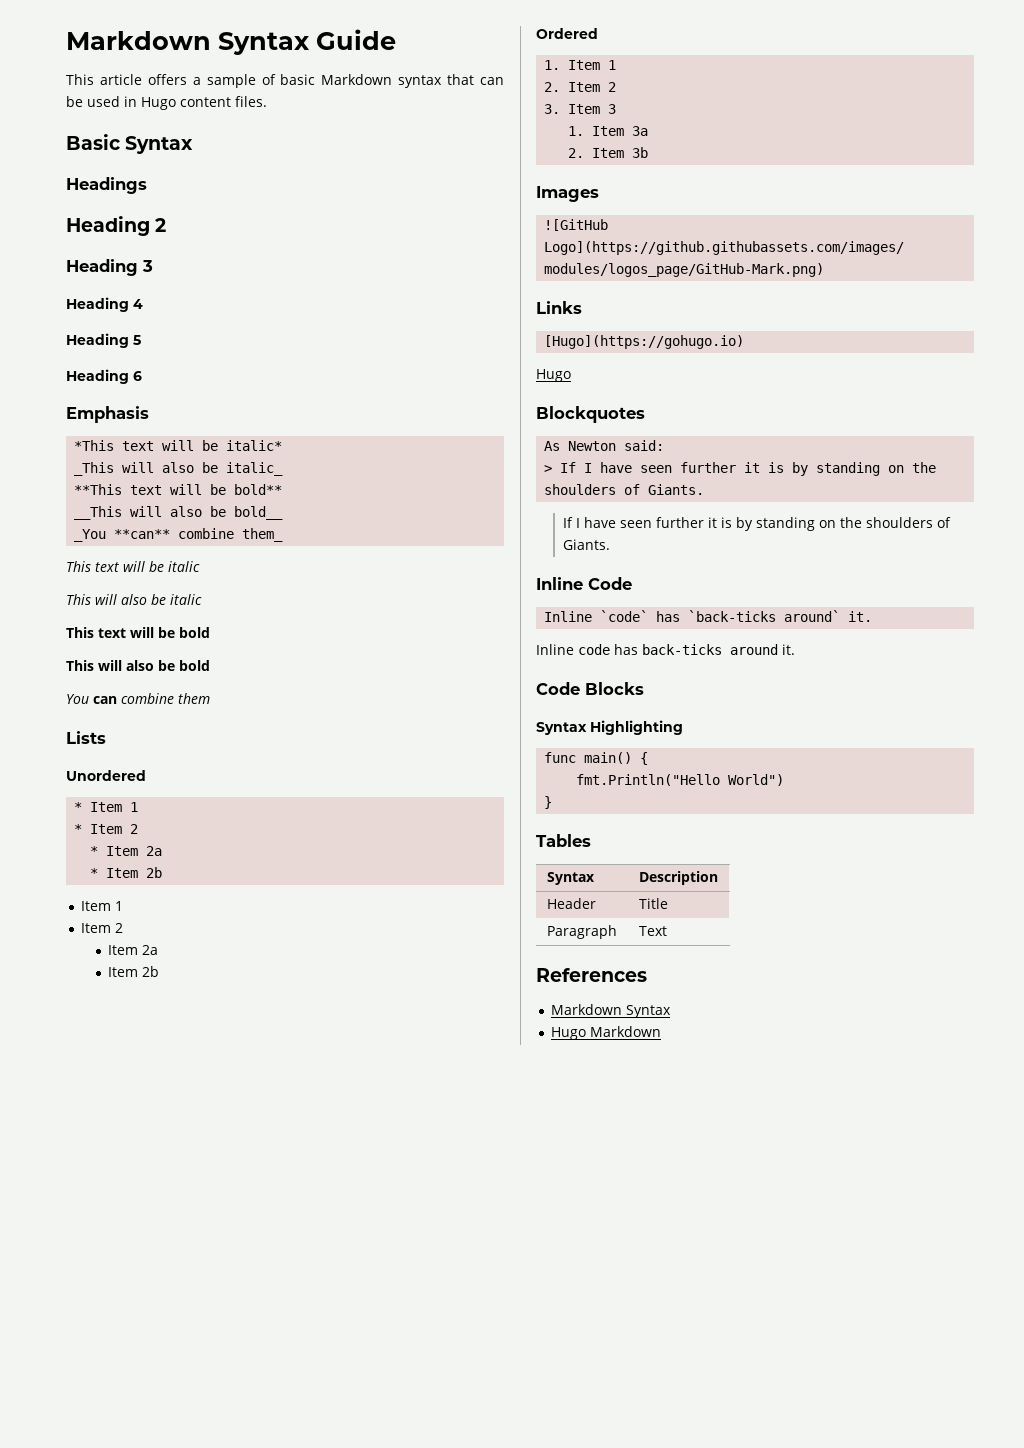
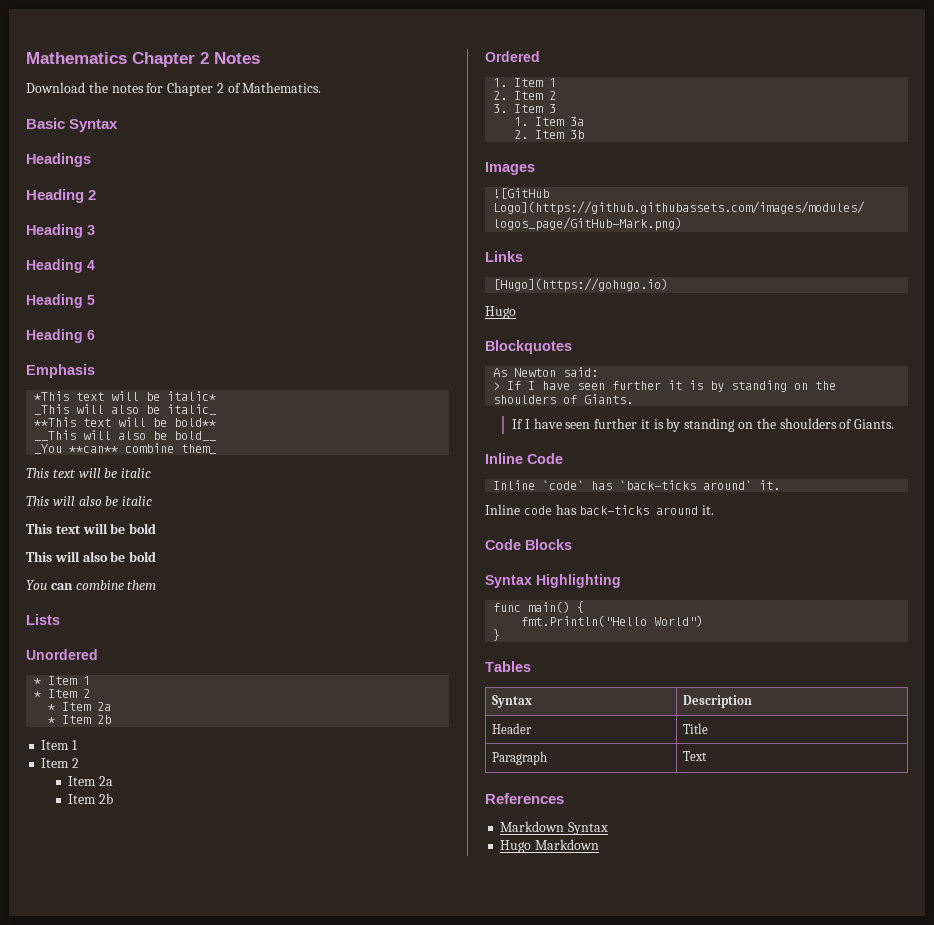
- Markdown Syntax Guide
- This article offers a sample of basic Markdown syntax that can be used in Hugo content files.
+ Mathematics Chapter 2 Notes
+ Download the notes for Chapter 2 of Mathematics.

